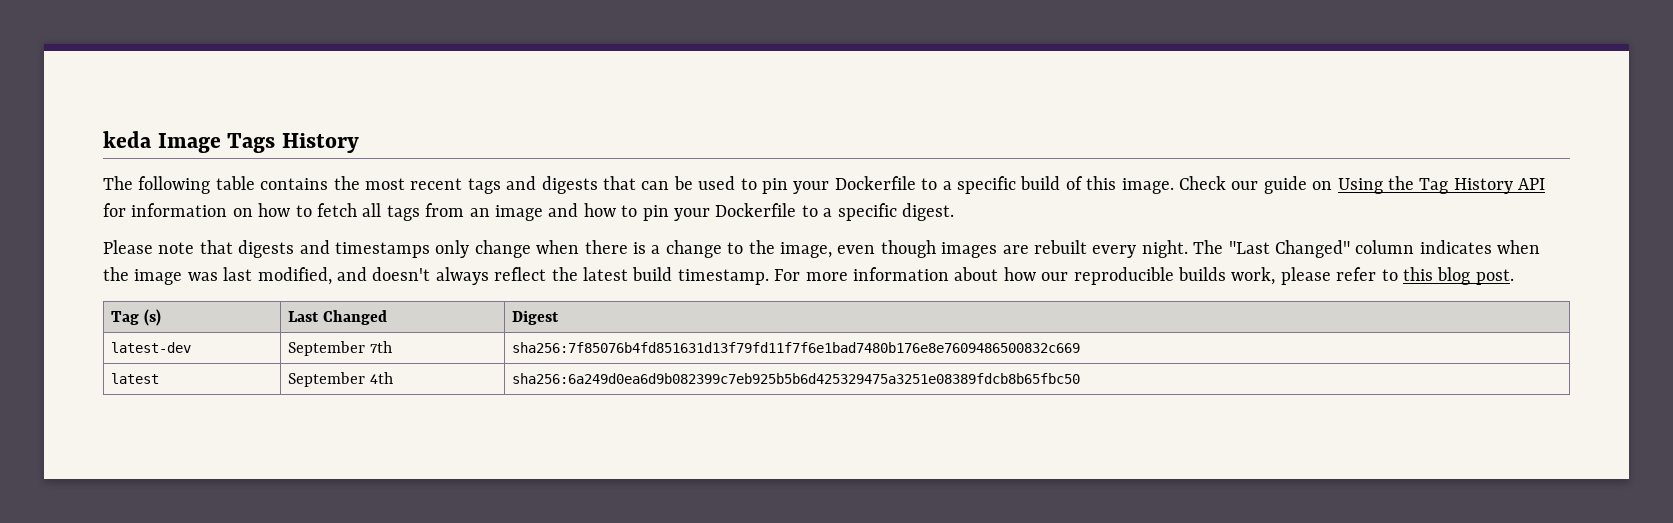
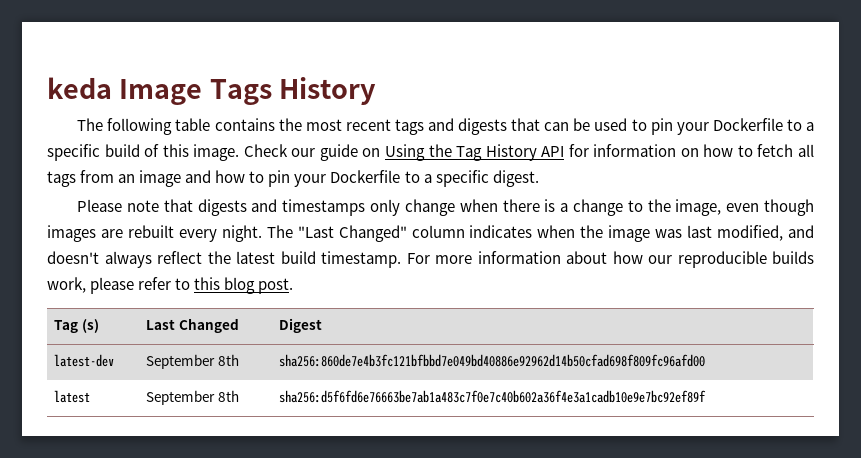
- latest-dev | September 7th | sha256:7f85076b4fd851631d13f79fd11f7f6e1bad7480b176e8e7609486500832c669
+ latest-dev | September 8th | sha256:860de7e4b3fc121bfbbd7e049bd40886e92962d14b50cfad698f809fc96afd00
- latest | September 4th | sha256:6a249d0ea6d9b082399c7eb925b5b6d425329475a3251e08389fdcb8b65fbc50
+ latest | September 8th | sha256:d5f6fd6e76663be7ab1a483c7f0e7c40b602a36f4e3a1cadb10e9e7bc92ef89f

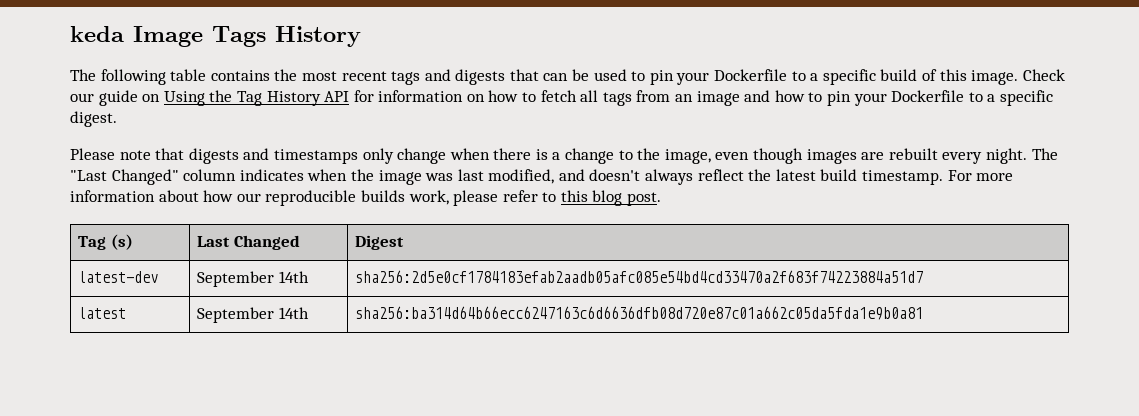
- latest-dev | September 8th | sha256:860de7e4b3fc121bfbbd7e049bd40886e92962d14b50cfad698f809fc96afd00
+ latest-dev | September 14th | sha256:2d5e0cf1784183efab2aadb05afc085e54bd4cd33470a2f683f74223884a51d7
- latest | September 8th | sha256:d5f6fd6e76663be7ab1a483c7f0e7c40b602a36f4e3a1cadb10e9e7bc92ef89f
+ latest | September 14th | sha256:ba314d64b66ecc6247163c6d6636dfb08d720e87c01a662c05da5fda1e9b0a81

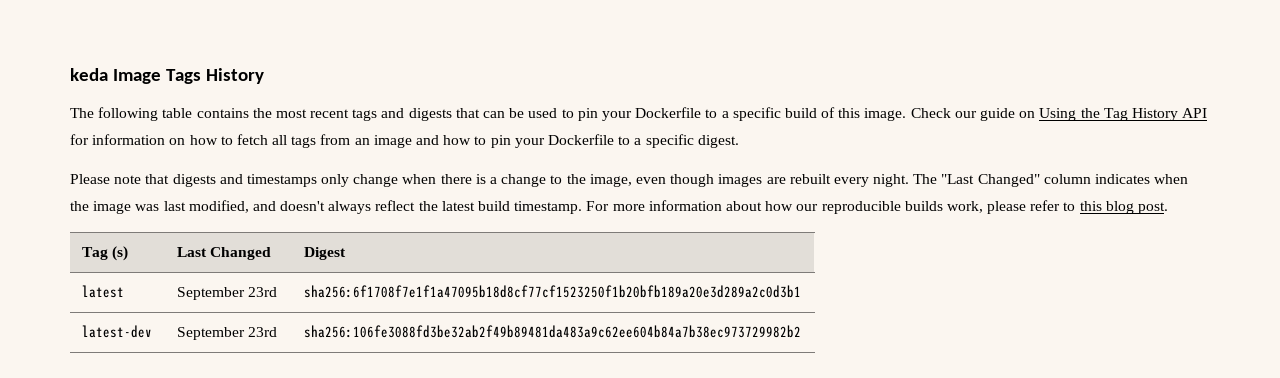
- latest-dev | September 14th | sha256:2d5e0cf1784183efab2aadb05afc085e54bd4cd33470a2f683f74223884a51d7
- latest | September 14th | sha256:ba314d64b66ecc6247163c6d6636dfb08d720e87c01a662c05da5fda1e9b0a81
+ latest | September 23rd | sha256:6f1708f7e1f1a47095b18d8cf77cf1523250f1b20bfb189a20e3d289a2c0d3b1
+ latest-dev | September 23rd | sha256:106fe3088fd3be32ab2f49b89481da483a9c62ee604b84a7b38ec973729982b2

